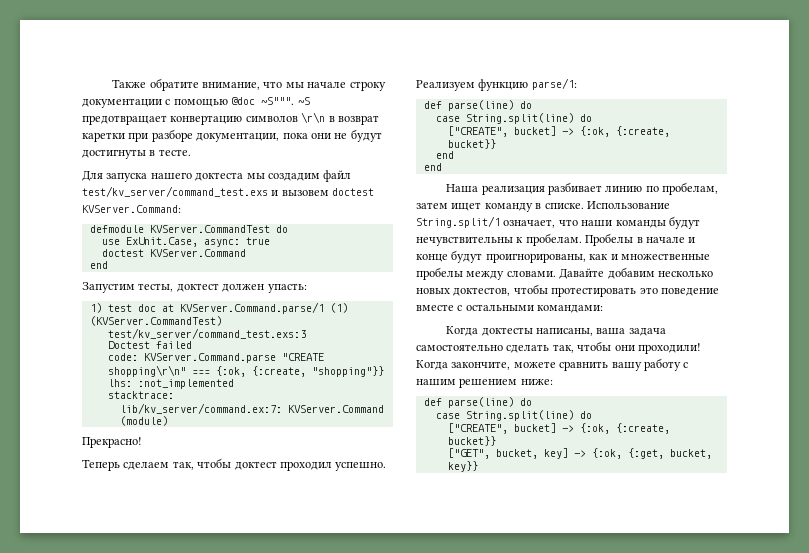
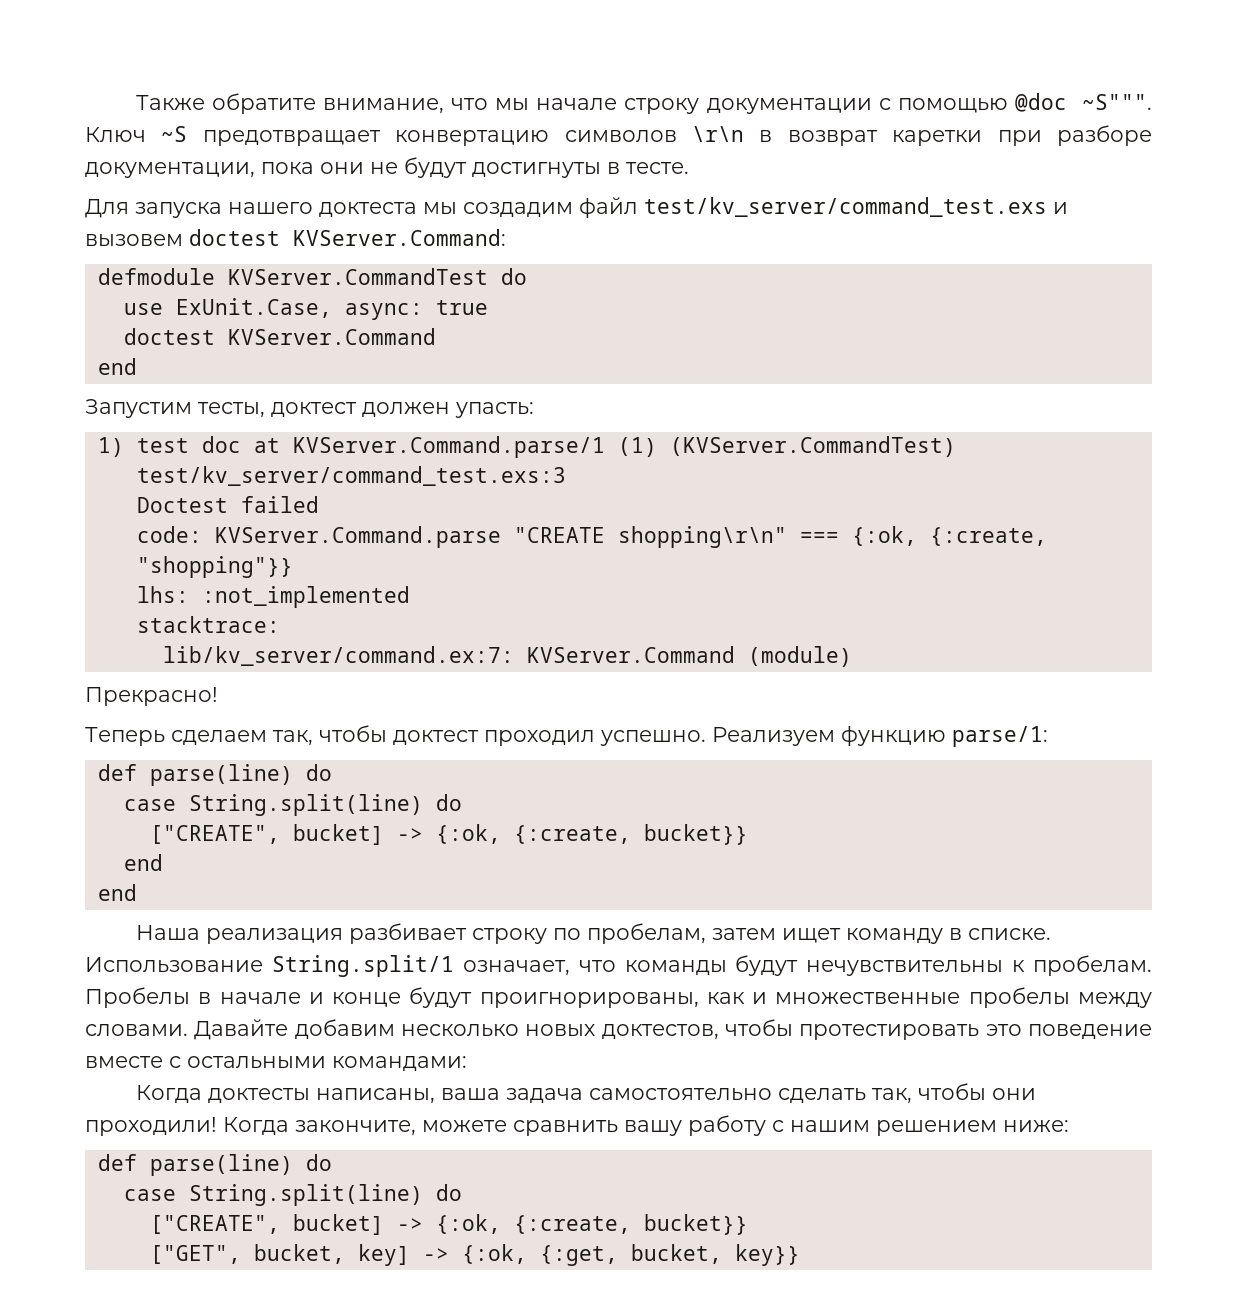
- ~S предотвращает конвертацию символов \r\n в возврат каретки при разборе документации, пока они не будут достигнуты в тесте.
+ Ключ ~S предотвращает конвертацию символов \r\n в возврат каретки при разборе документации, пока они не будут достигнуты в тесте.
- Наша реализация разбивает линию по пробелам, затем ищет команду в списке.
+ Наша реализация разбивает строку по пробелам, затем ищет команду в списке.
- Использование String.split/1 означает, что наши команды будут нечувствительны к пробелам.
+ Использование String.split/1 означает, что команды будут нечувствительны к пробелам.

